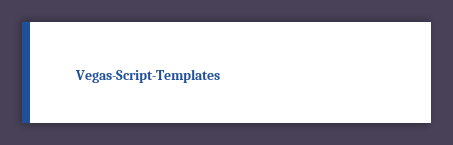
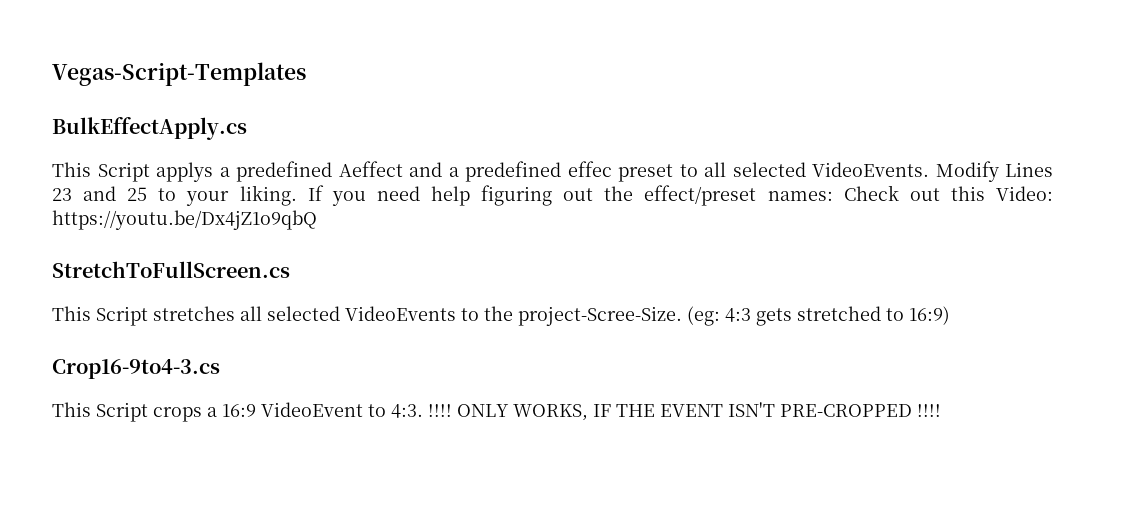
+ BulkEffectApply.cs
+ This Script applys a predefined Aeffect and a predefined effec preset to all selected VideoEvents. Modify Lines 23 and 25 to your liking. If you need help figuring out the effect/preset names: Check out this Video: https://youtu.be/Dx4jZ1o9qbQ
+ StretchToFullScreen.cs
+ This Script stretches all selected VideoEvents to the project-Scree-Size. (eg: 4:3 gets stretched to 16:9)
+ Crop16-9to4-3.cs
+ This Script crops a 16:9 VideoEvent to 4:3. !!!! ONLY WORKS, IF THE EVENT ISN'T PRE-CROPPED !!!!

